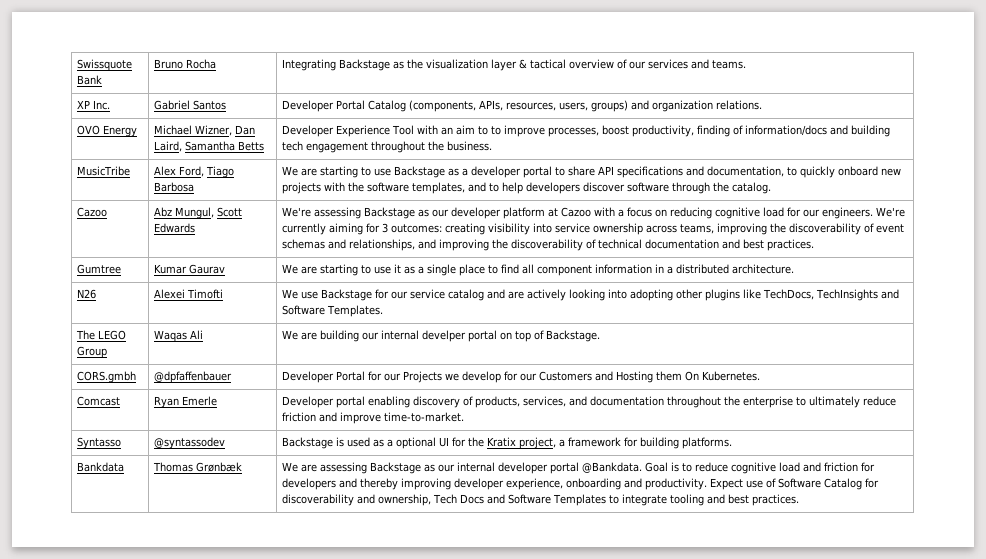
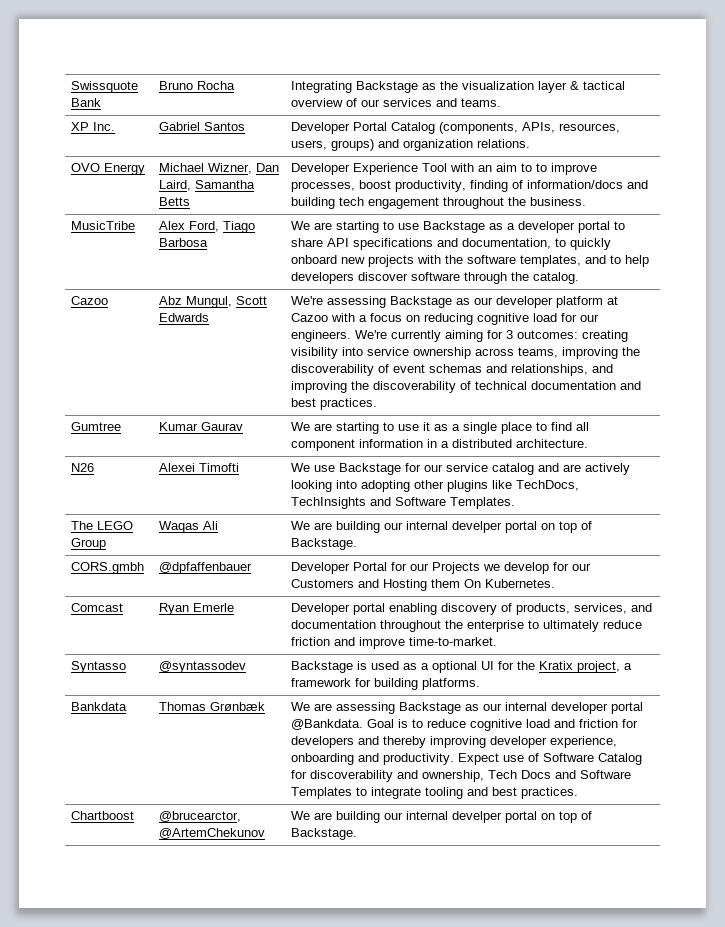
+ Chartboost | @brucearctor, @ArtemChekunov | We are building our internal develper portal on top of Backstage.

